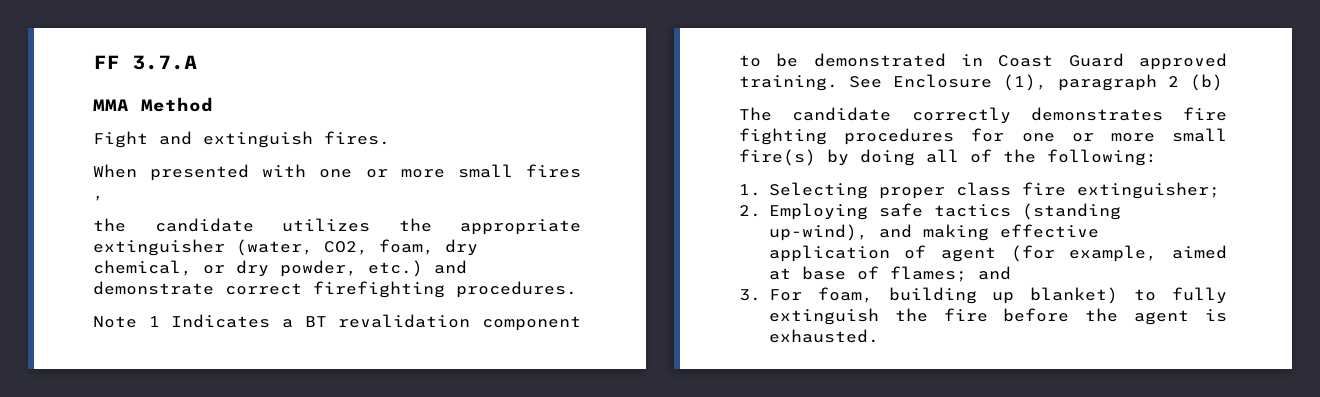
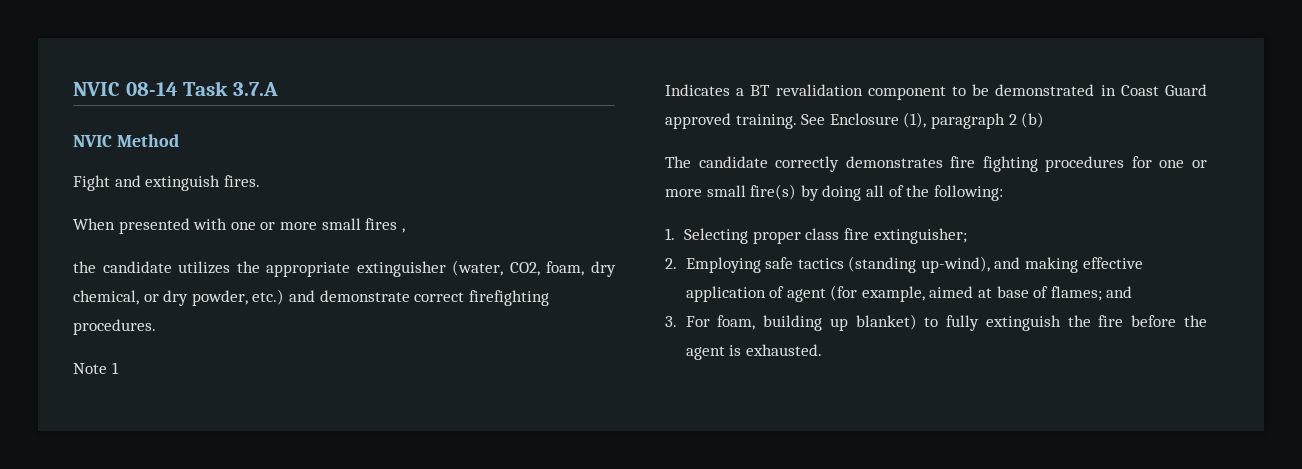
- FF 3.7.A
+ NVIC 08-14 Task 3.7.A
- MMA Method
+ NVIC Method
- Note 1 Indicates a BT revalidation component to be demonstrated in Coast Guard approved training.
+ Note 1
+ Indicates a BT revalidation component to be demonstrated in Coast Guard approved training.

